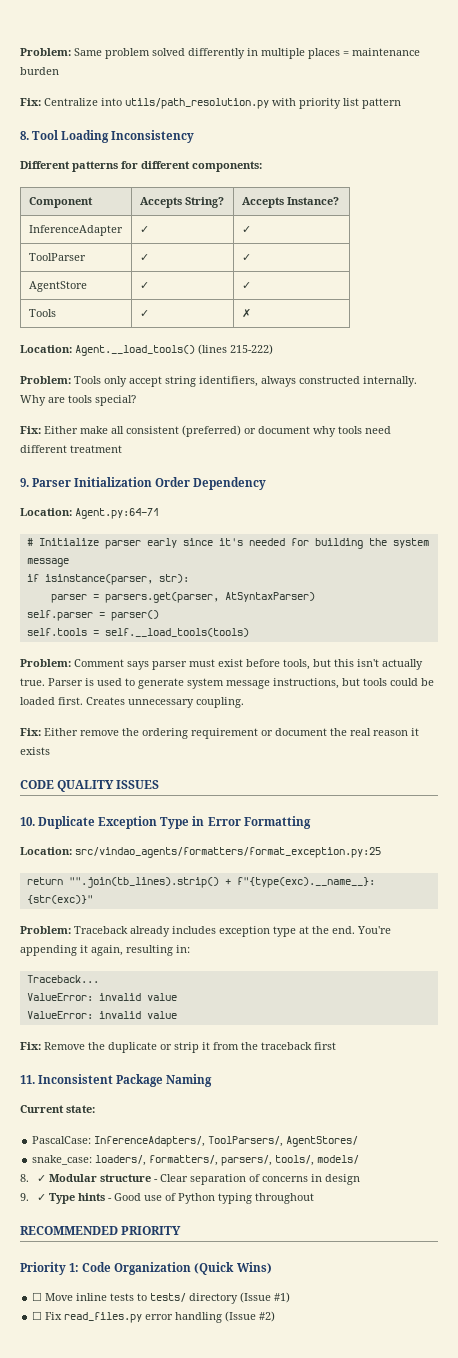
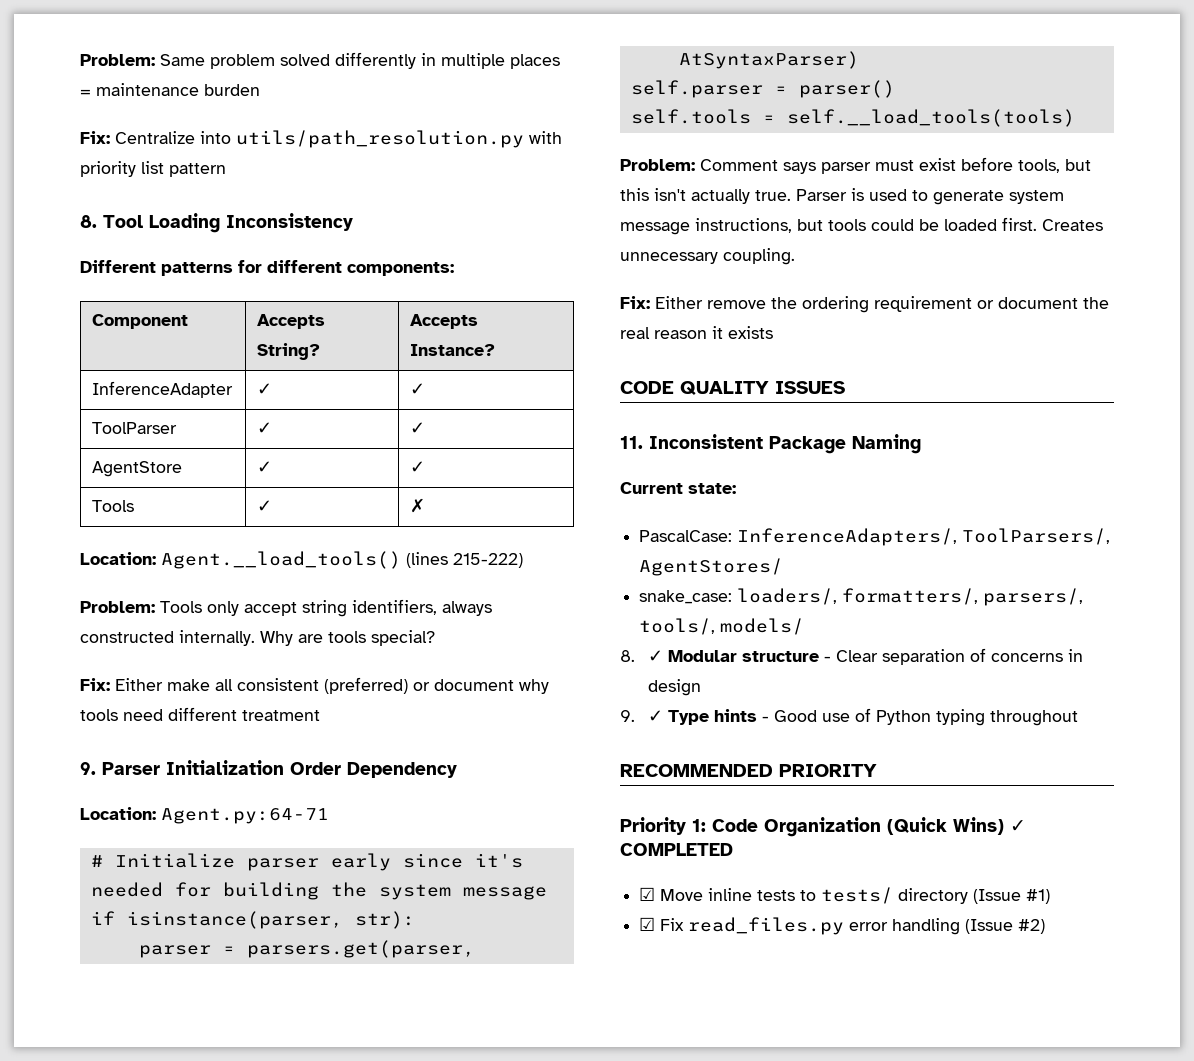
- 10. Duplicate Exception Type in Error Formatting
- Location: src/vindao_agents/formatters/format_exception.py:25
- return "".join(tb_lines).strip() + f"{type(exc).__name__}: {str(exc)}"
- Problem: Traceback already includes exception type at the end. You're appending it again, resulting in:
- Traceback...
- ValueError: invalid value
- ValueError: invalid value
- Fix: Remove the duplicate or strip it from the traceback first
- Priority 1: Code Organization (Quick Wins)
- ☐ Move inline tests to tests/ directory (Issue #1)
+ Priority 1: Code Organization (Quick Wins) ✓ COMPLETED
+ ☑ Move inline tests to tests/ directory (Issue #1)
- ☐ Fix read_files.py error handling (Issue #2)
+ ☑ Fix read_files.py error handling (Issue #2)

